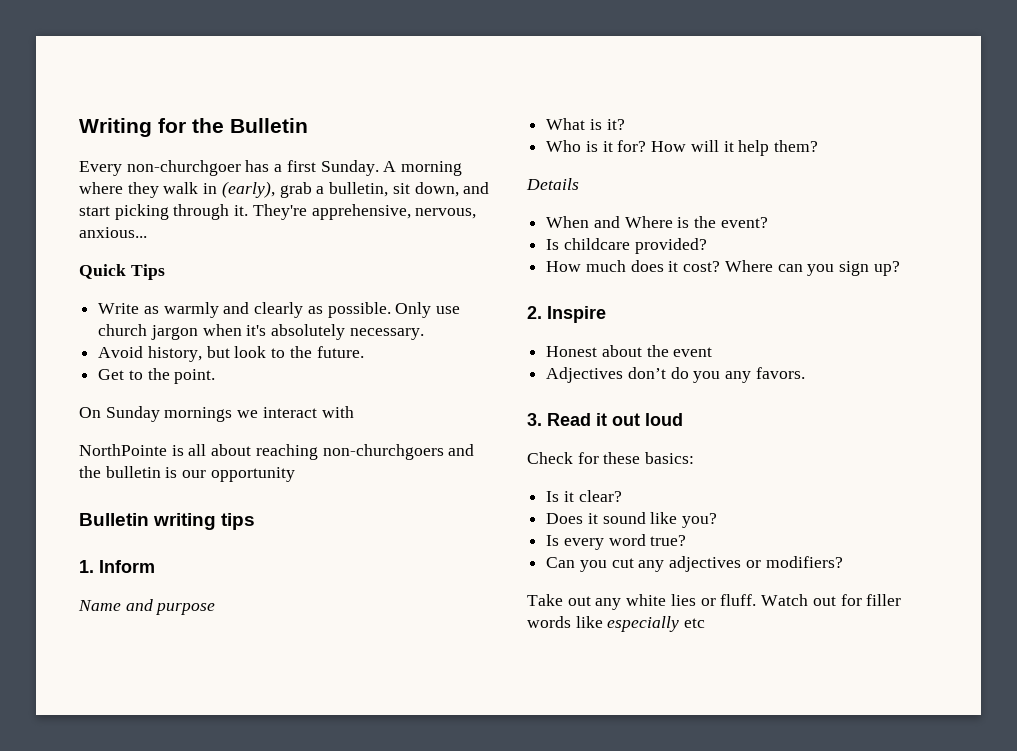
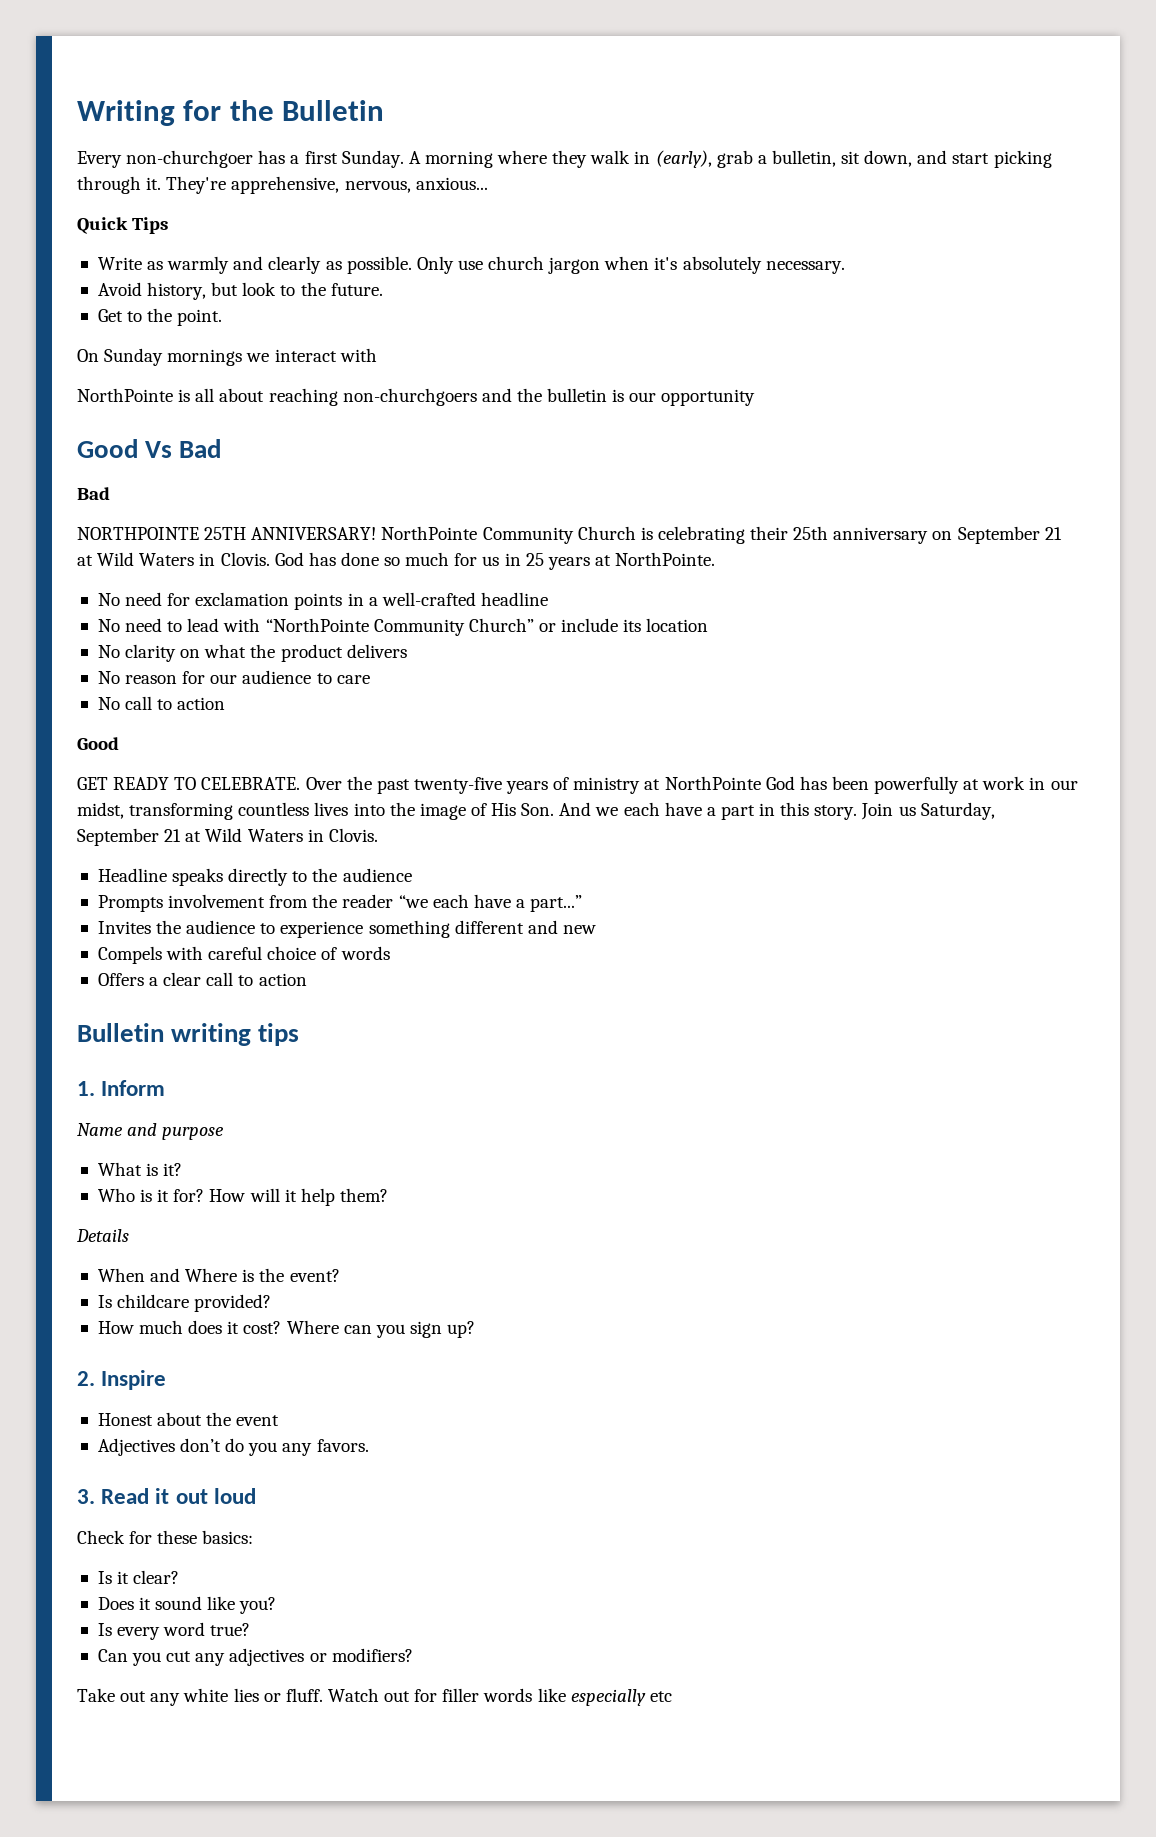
+ Good Vs Bad
+ Bad
+ NORTHPOINTE 25TH ANNIVERSARY! NorthPointe Community Church is celebrating their 25th anniversary on September 21 at Wild Waters in Clovis. God has done so much for us in 25 years at NorthPointe.
+ No need for exclamation points in a well-crafted headline
+ No need to lead with “NorthPointe Community Church” or include its location
+ No clarity on what the product delivers
+ No reason for our audience to care
+ No call to action
+ Good
+ GET READY TO CELEBRATE. Over the past twenty-five years of ministry at NorthPointe God has been powerfully at work in our midst, transforming countless lives into the image of His Son. And we each have a part in this story. Join us Saturday, September 21 at Wild Waters in Clovis.
+ Headline speaks directly to the audience
+ Prompts involvement from the reader “we each have a part...”
+ Invites the audience to experience something different and new
+ Compels with careful choice of words
+ Offers a clear call to action

